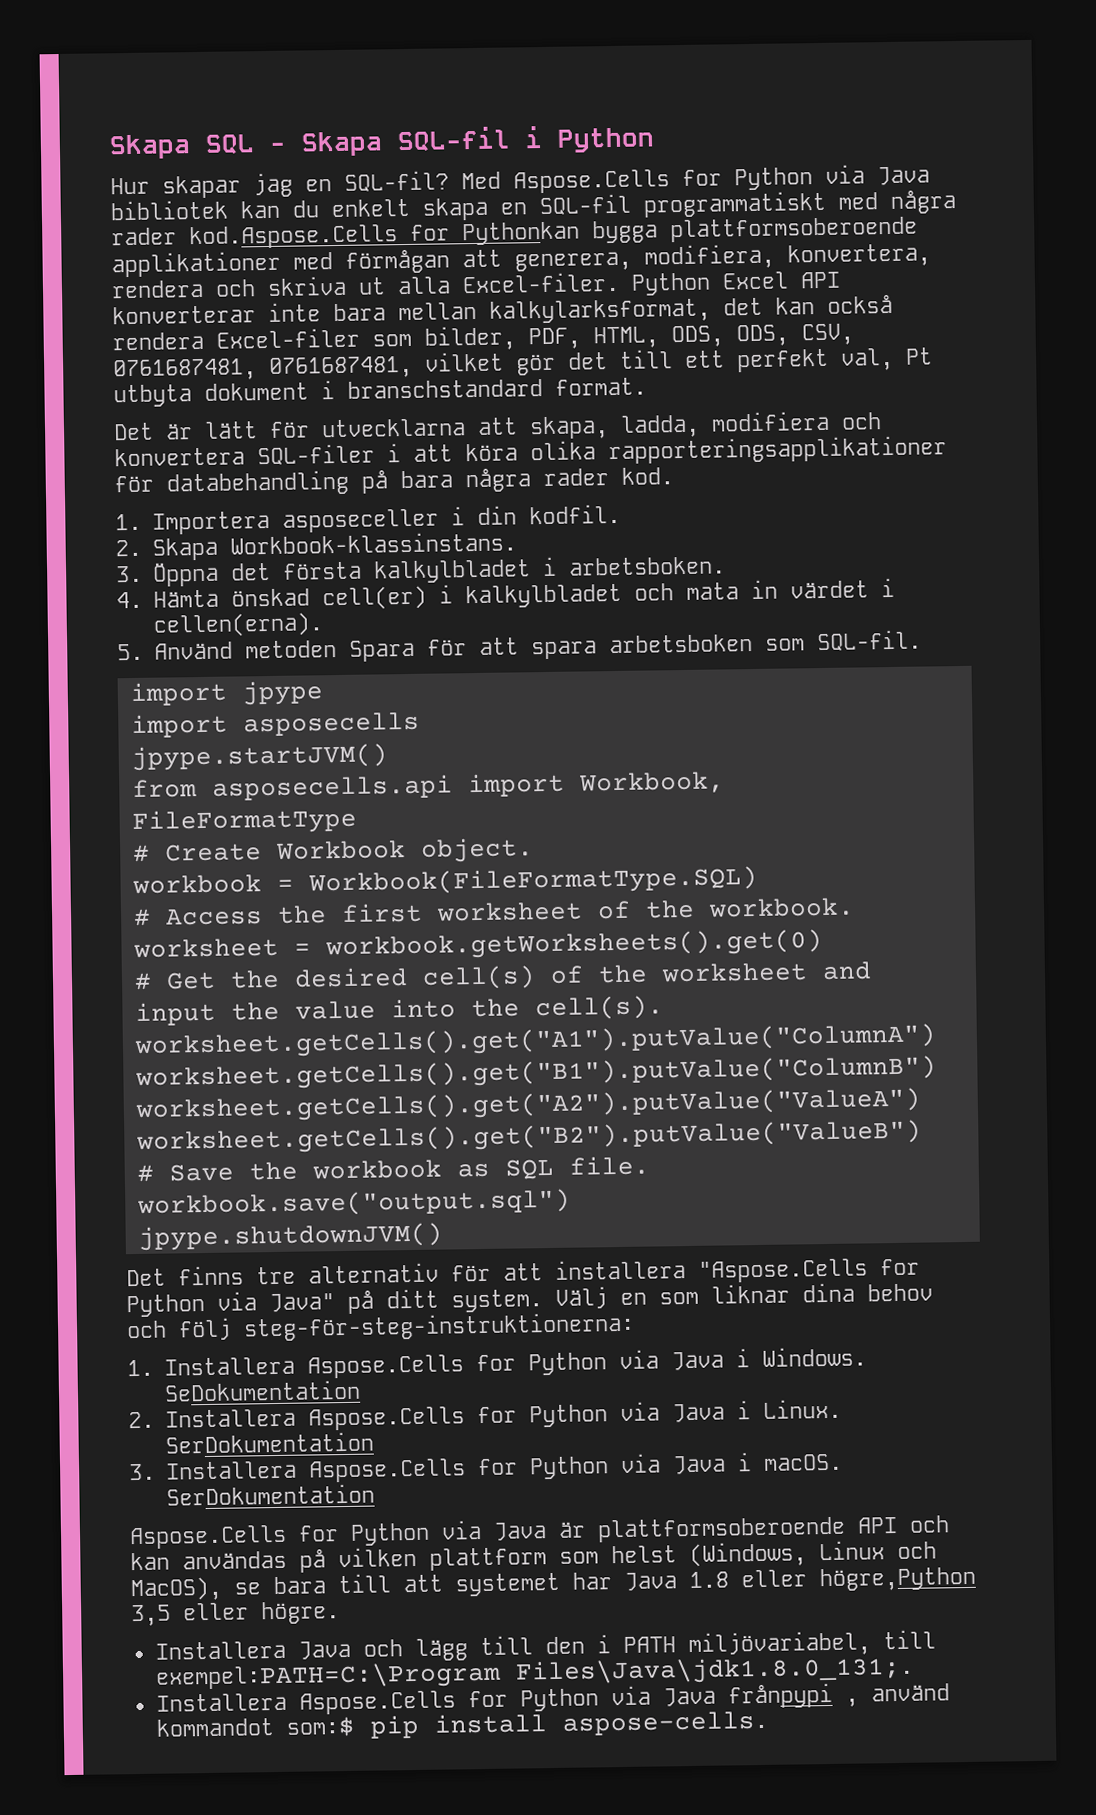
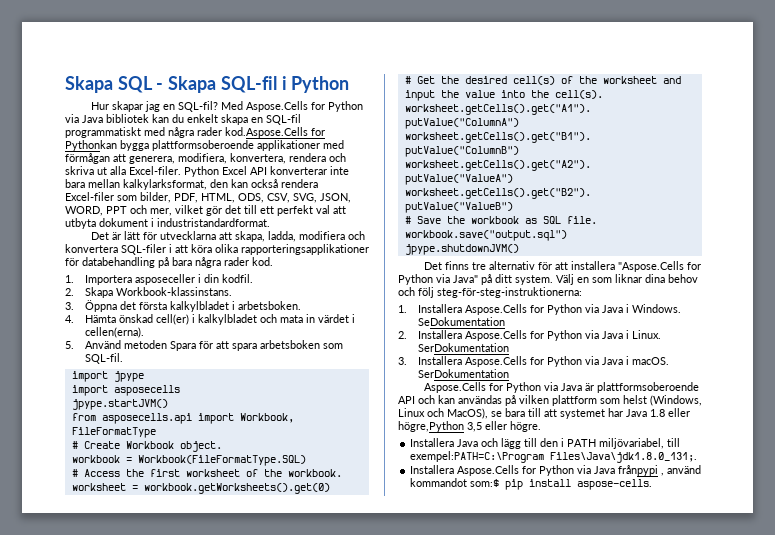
- Python Excel API konverterar inte bara mellan kalkylarksformat, det kan också rendera Excel-filer som bilder, PDF, HTML, ODS, ODS, CSV, 0761687481, 0761687481, vilket gör det till ett perfekt val, Pt utbyta dokument i branschstandard format.
+ Python Excel API konverterar inte bara mellan kalkylarksformat, den kan också rendera Excel-filer som bilder, PDF, HTML, ODS, CSV, SVG, JSON, WORD, PPT och mer, vilket gör det till ett perfekt val att utbyta dokument i industristandardformat.

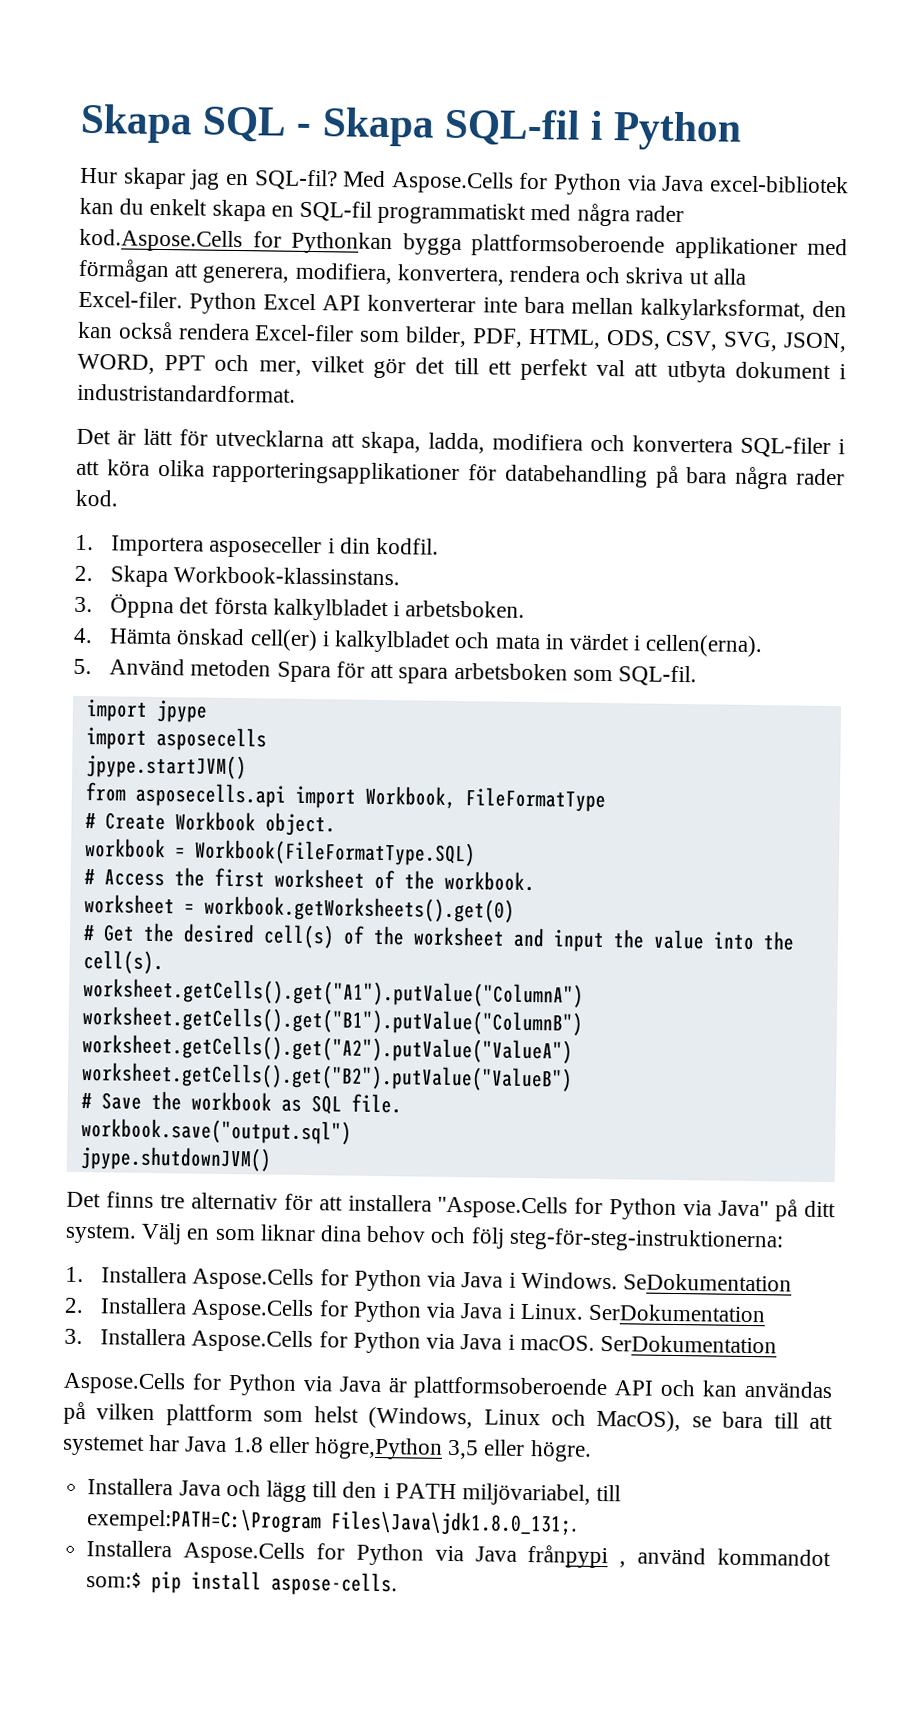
- Med Aspose.Cells for Python via Java bibliotek kan du enkelt skapa en SQL-fil programmatiskt med några rader kod.Aspose.Cells for Pythonkan bygga plattformsoberoende applikationer med förmågan att generera, modifiera, konvertera, rendera och skriva ut alla Excel-filer.
+ Med Aspose.Cells for Python via Java excel-bibliotek kan du enkelt skapa en SQL-fil programmatiskt med några rader kod.Aspose.Cells for Pythonkan bygga plattformsoberoende applikationer med förmågan att generera, modifiera, konvertera, rendera och skriva ut alla Excel-filer.

